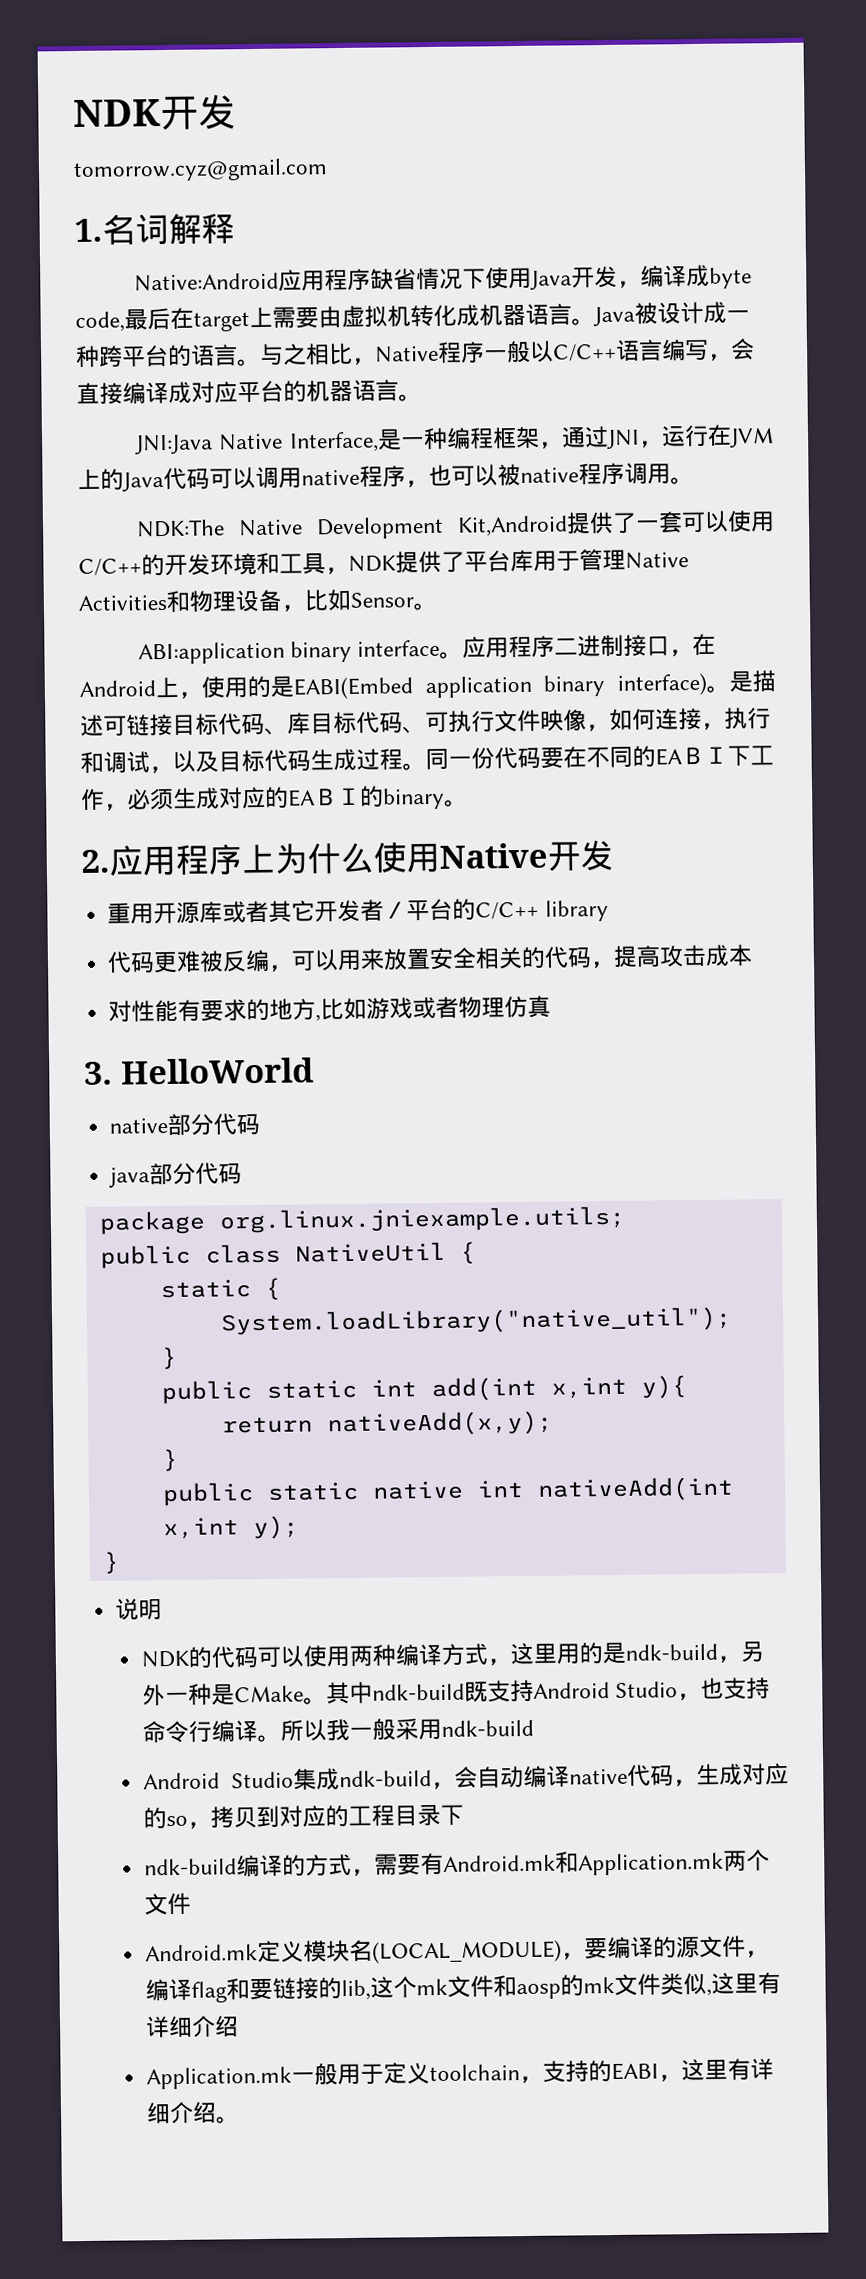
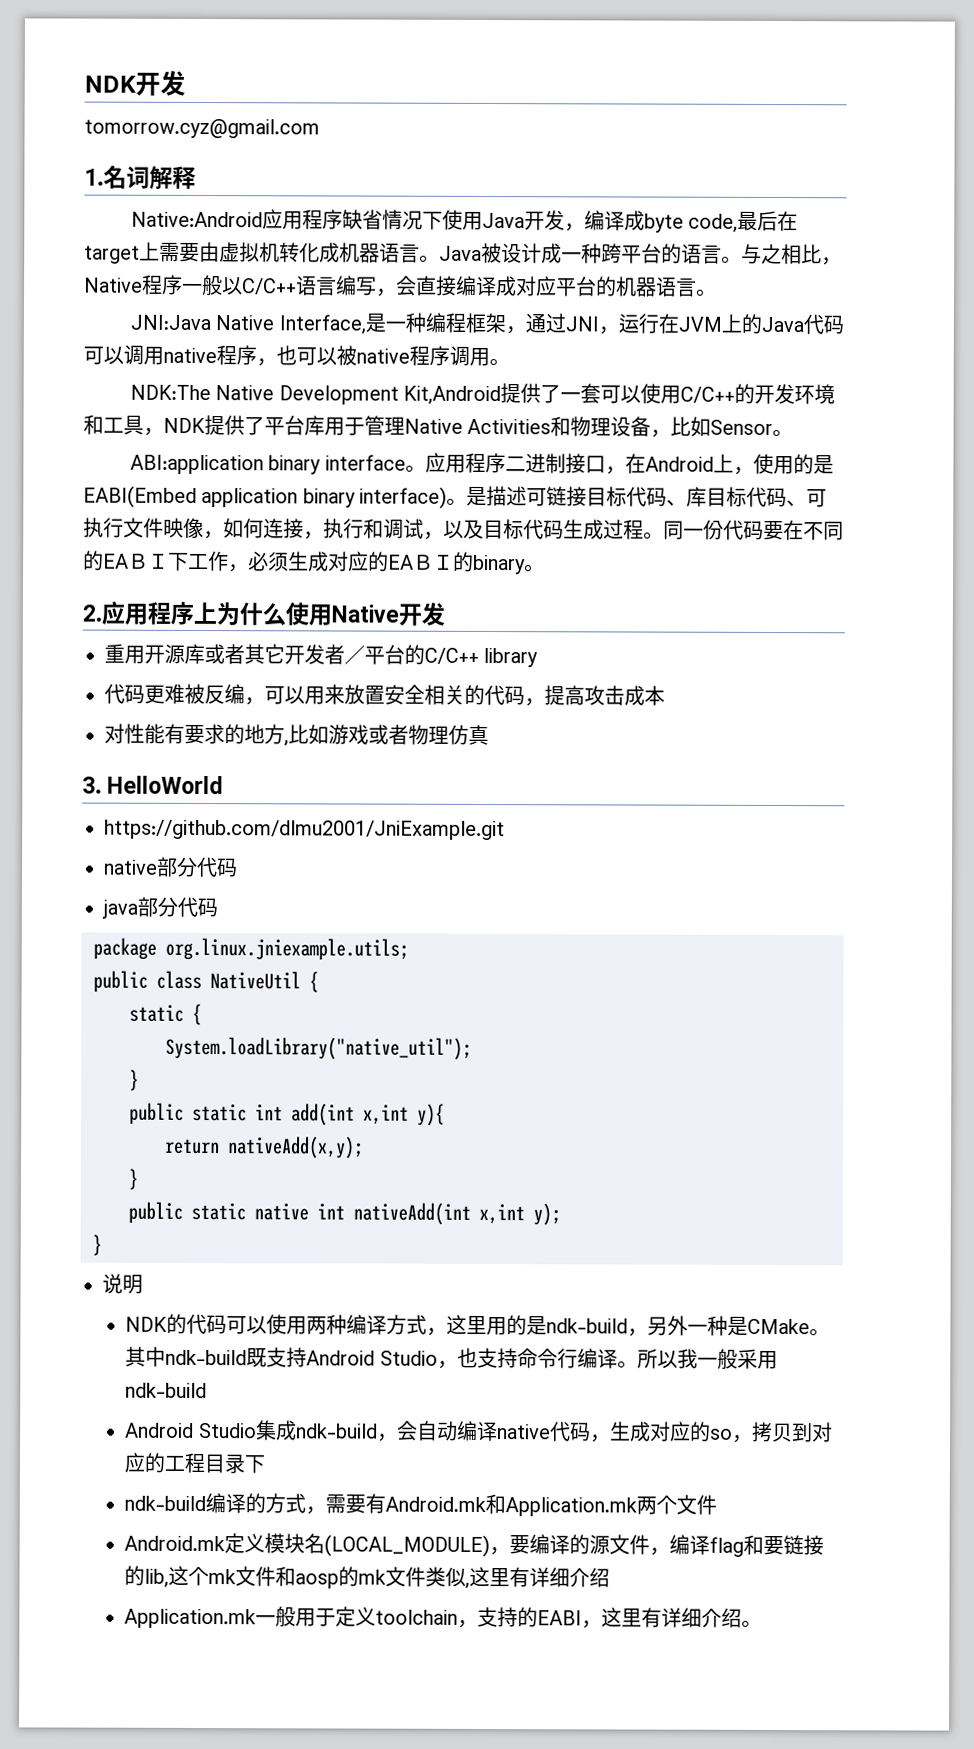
+ https://github.com/dlmu2001/JniExample.git

